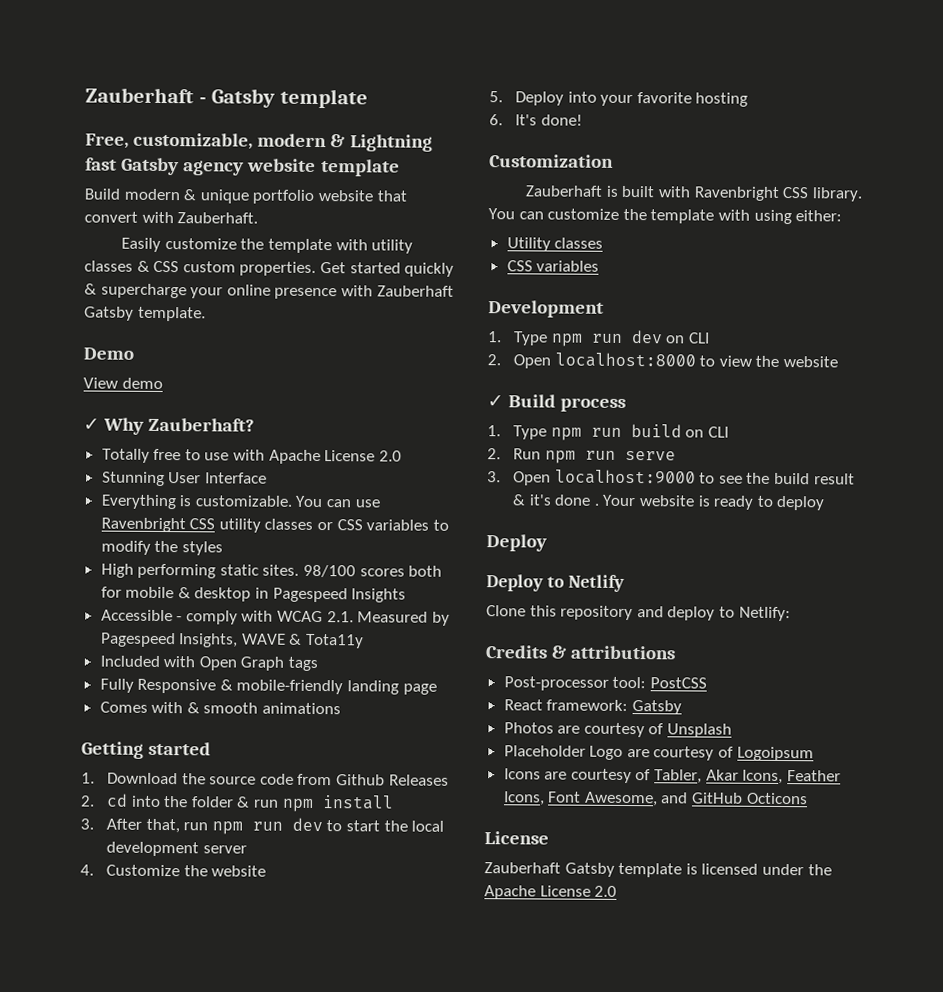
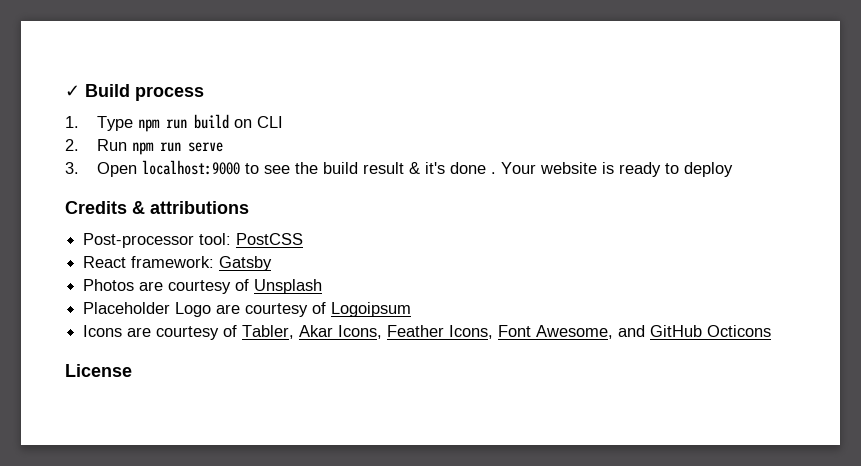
- Zauberhaft - Gatsby template
- Free, customizable, modern & Lightning fast Gatsby agency website template
- Build modern & unique portfolio website that convert with Zauberhaft.
- Easily customize the template with utility classes & CSS custom properties. Get started quickly & supercharge your online presence with Zauberhaft Gatsby template.
- Demo
- View demo
- ✓ Why Zauberhaft?
- Totally free to use with Apache License 2.0
- Stunning User Interface
- Everything is customizable. You can use Ravenbright CSS utility classes or CSS variables to modify the styles
- High performing static sites. 98/100 scores both for mobile & desktop in Pagespeed Insights
- Accessible - comply with WCAG 2.1. Measured by Pagespeed Insights, WAVE & Tota11y
- Included with Open Graph tags
- Fully Responsive & mobile-friendly landing page
- Comes with & smooth animations
- Getting started
- 1. Download the source code from Github Releases
- 2. cd into the folder & run npm install
- 3. After that, run npm run dev to start the local development server
- 4. Customize the website
- 5. Deploy into your favorite hosting
- 6. It's done!
- Customization
- Zauberhaft is built with Ravenbright CSS library. You can customize the template with using either:
- Utility classes
- CSS variables
- Development
- 1. Type npm run dev on CLI
- 2. Open localhost:8000 to view the website
  Your website is ready to deploy
- Deploy
- Deploy to Netlify
- Clone this repository and deploy to Netlify:
- Zauberhaft Gatsby template is licensed under the Apache License 2.0

